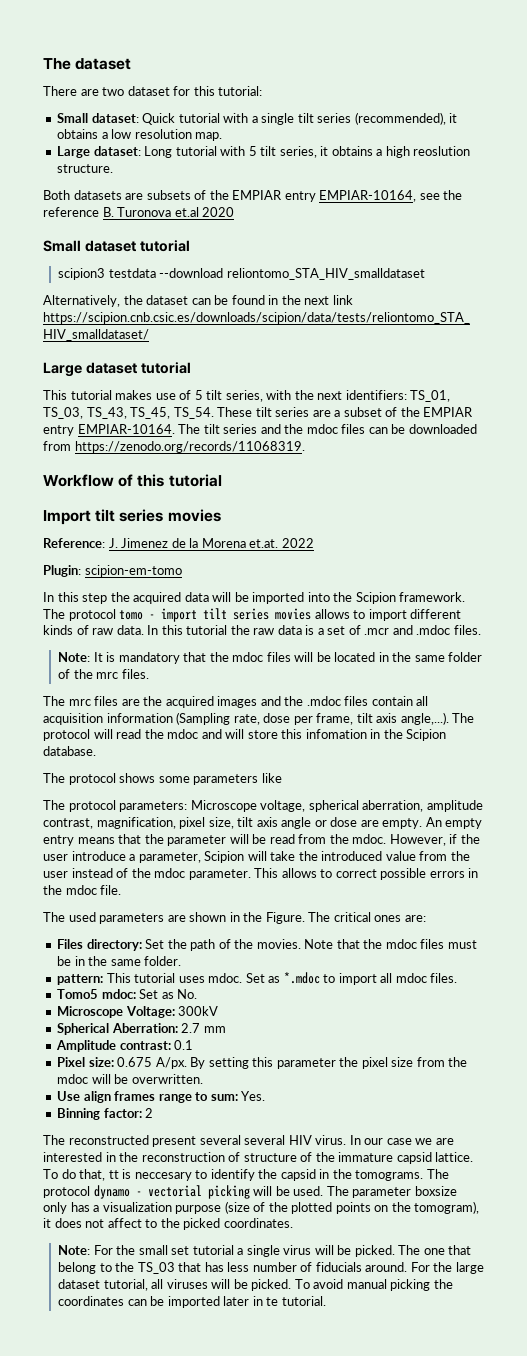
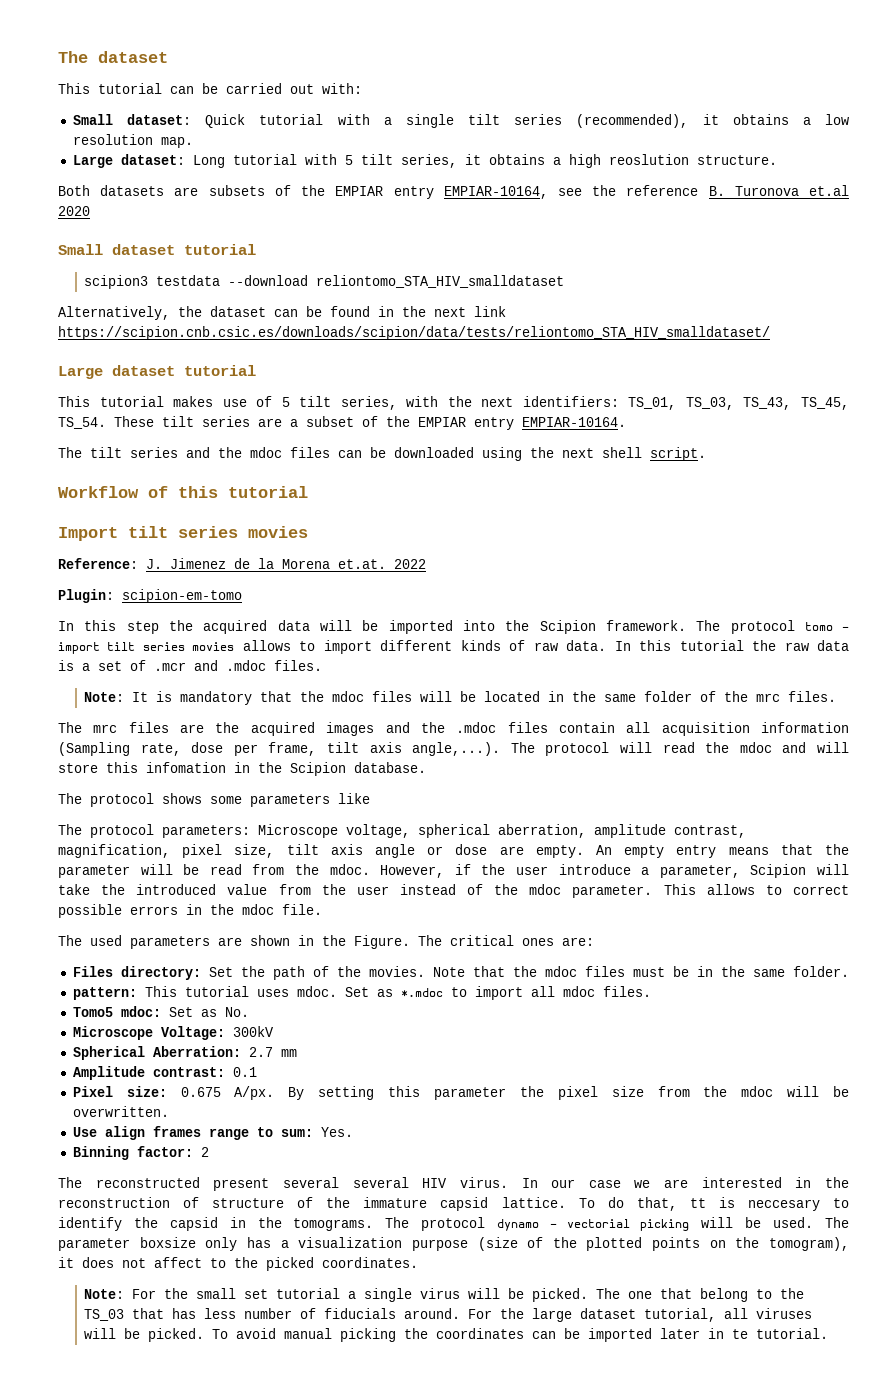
- There are two dataset for this tutorial:
+ This tutorial can be carried out with:
- These tilt series are a subset of the EMPIAR entry EMPIAR-10164. The tilt series and the mdoc files can be downloaded from https://zenodo.org/records/11068319.
+ These tilt series are a subset of the EMPIAR entry EMPIAR-10164.
+ The tilt series and the mdoc files can be downloaded using the next shell script.

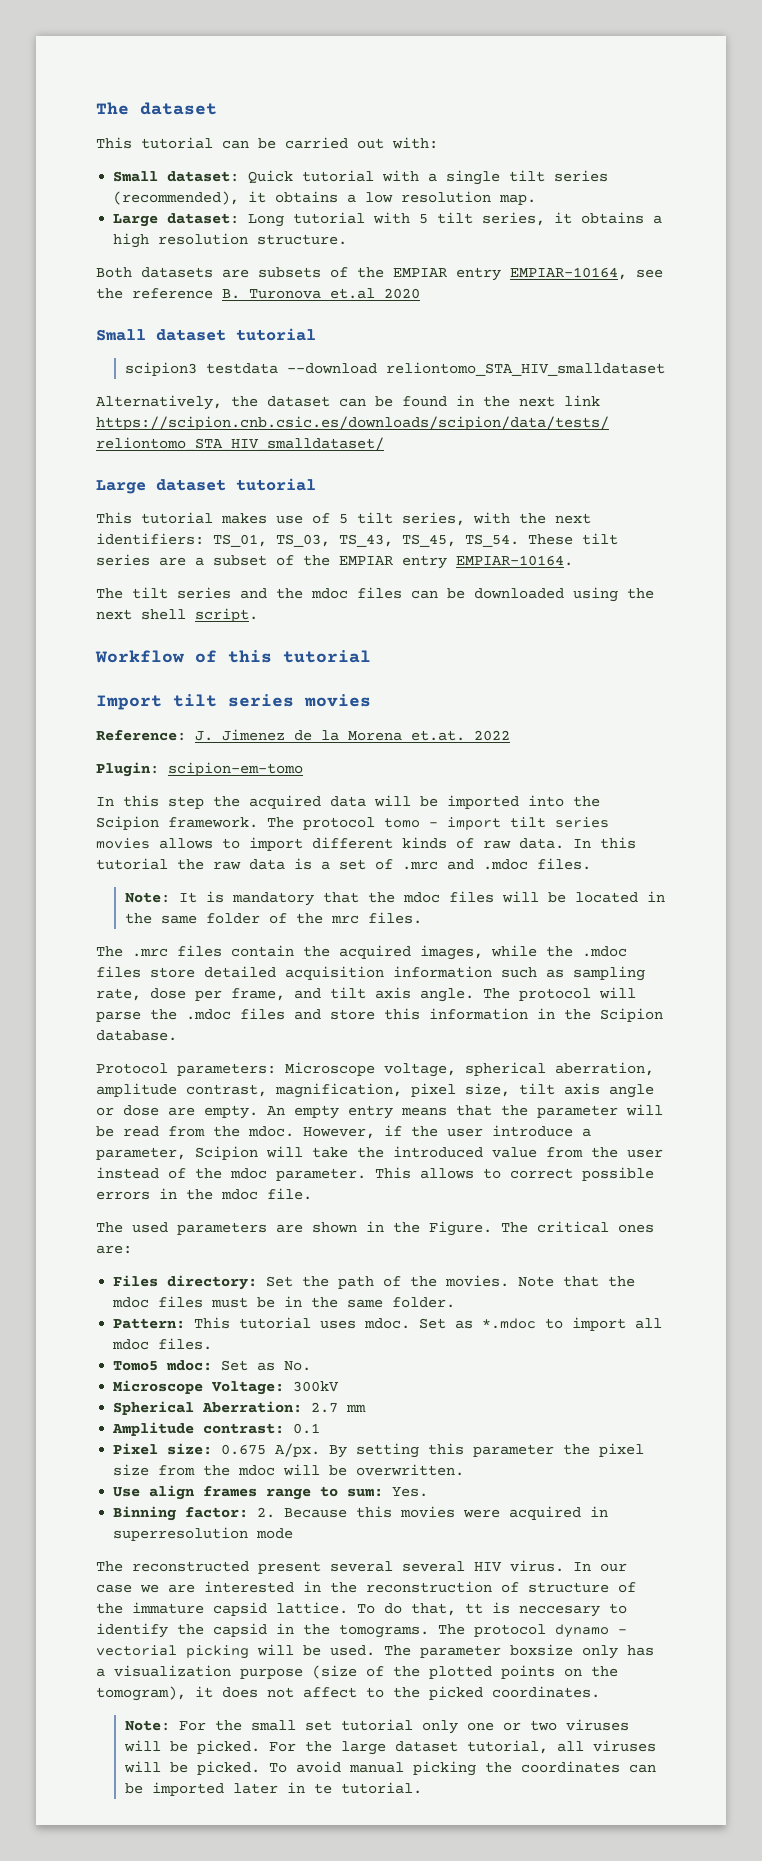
- Large dataset: Long tutorial with 5 tilt series, it obtains a high reoslution structure.
+ Large dataset: Long tutorial with 5 tilt series, it obtains a high resolution structure.
- In this tutorial the raw data is a set of .mcr and .mdoc files.
+ In this tutorial the raw data is a set of .mrc and .mdoc files.
- The mrc files are the acquired images and the .mdoc files contain all acquisition information (Sampling rate, dose per frame, tilt axis angle,...). The protocol will read the mdoc and will store this infomation in the Scipion database.
+ The .mrc files contain the acquired images, while the .mdoc files store detailed acquisition information such as sampling rate, dose per frame, and tilt axis angle. The protocol will parse the .mdoc files and store this information in the Scipion database.
- The protocol shows some parameters like
- The protocol parameters: Microscope voltage, spherical aberration, amplitude contrast, magnification, pixel size, tilt axis angle or dose are empty.
+ Protocol parameters: Microscope voltage, spherical aberration, amplitude contrast, magnification, pixel size, tilt axis angle or dose are empty.
- pattern: This tutorial uses mdoc.
+ Pattern: This tutorial uses mdoc.
- Binning factor: 2
+ Binning factor: 2. Because this movies were acquired in superresolution mode
- Note: For the small set tutorial a single virus will be picked. The one that belong to the TS_03 that has less number of fiducials around.
+ Note: For the small set tutorial only one or two viruses will be picked.

